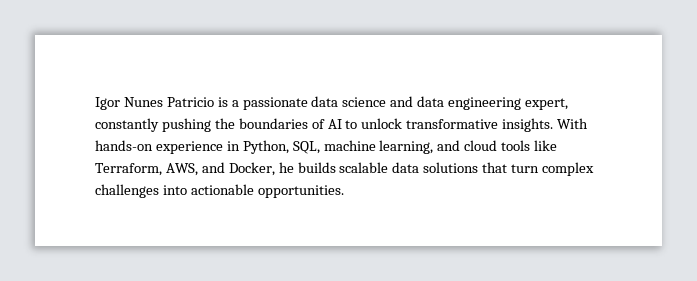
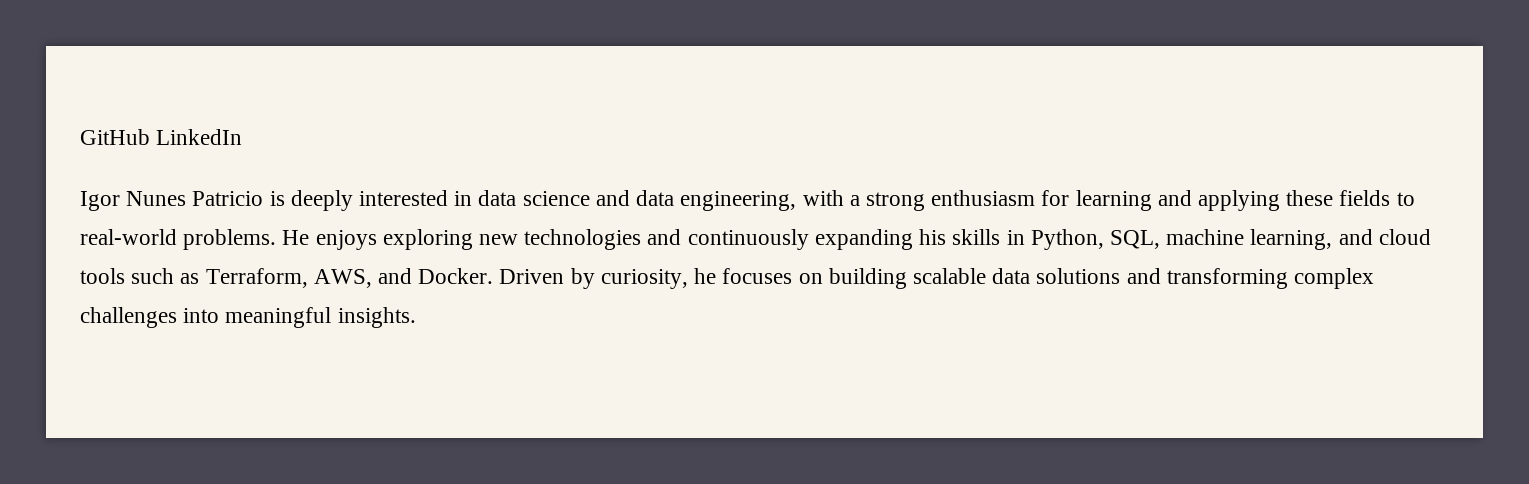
+ GitHub LinkedIn
- Igor Nunes Patricio is a passionate data science and data engineering expert, constantly pushing the boundaries of AI to unlock transformative insights. With hands-on experience in Python, SQL, machine learning, and cloud tools like Terraform, AWS, and Docker, he builds scalable data solutions that turn complex challenges into actionable opportunities.
+ Igor Nunes Patricio is deeply interested in data science and data engineering, with a strong enthusiasm for learning and applying these fields to real-world problems. He enjoys exploring new technologies and continuously expanding his skills in Python, SQL, machine learning, and cloud tools such as Terraform, AWS, and Docker. Driven by curiosity, he focuses on building scalable data solutions and transforming complex challenges into meaningful insights.

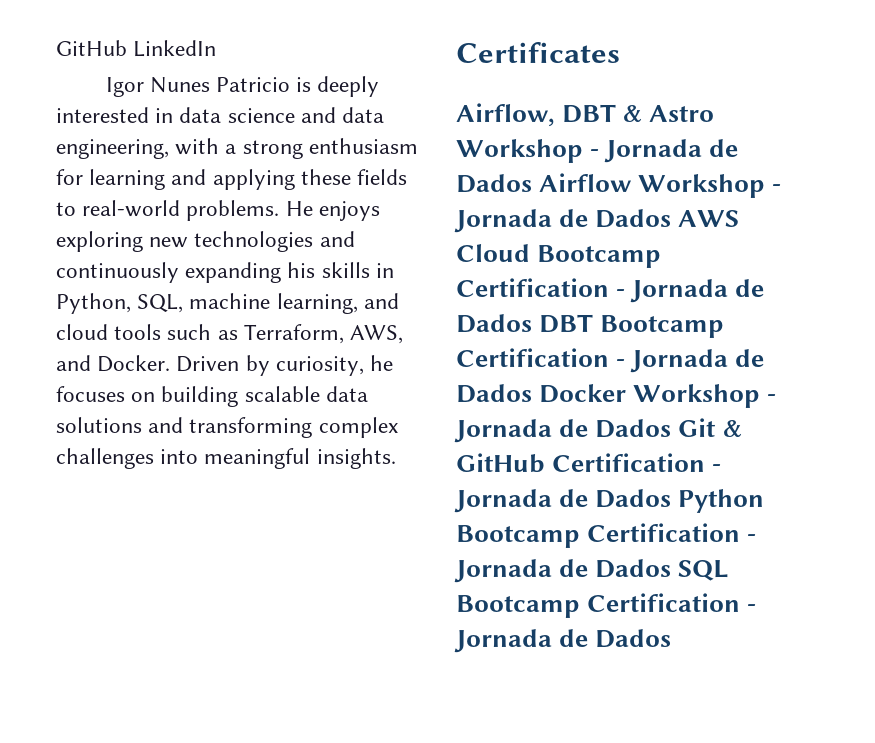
+ Certificates
+ Airflow, DBT & Astro Workshop - Jornada de Dados Airflow Workshop - Jornada de Dados AWS Cloud Bootcamp Certification - Jornada de Dados DBT Bootcamp Certification - Jornada de Dados Docker Workshop - Jornada de Dados Git & GitHub Certification - Jornada de Dados Python Bootcamp Certification - Jornada de Dados SQL Bootcamp Certification - Jornada de Dados

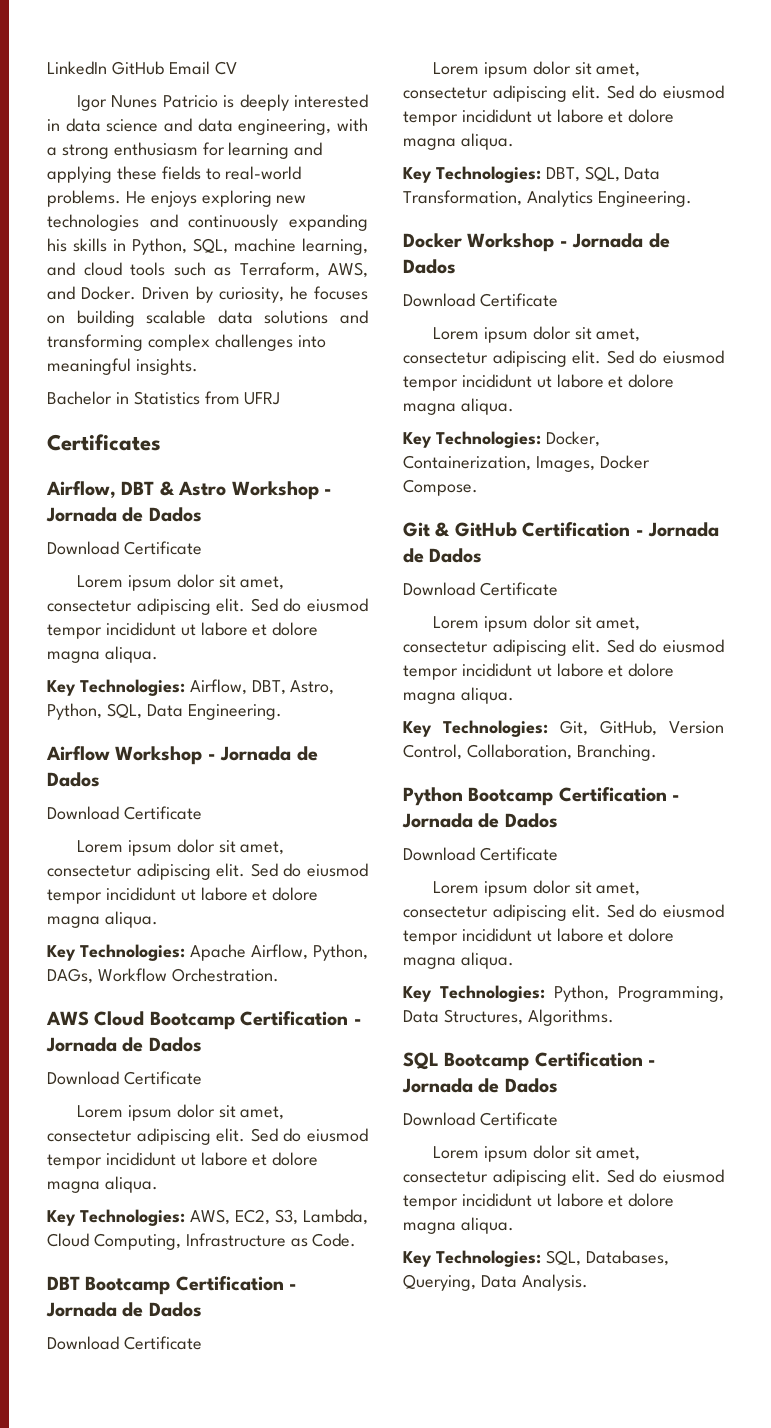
- GitHub LinkedIn
+ LinkedIn GitHub Email CV
+ Bachelor in Statistics from UFRJ
- Airflow, DBT & Astro Workshop - Jornada de Dados Airflow Workshop - Jornada de Dados AWS Cloud Bootcamp Certification - Jornada de Dados DBT Bootcamp Certification - Jornada de Dados Docker Workshop - Jornada de Dados Git & GitHub Certification - Jornada de Dados Python Bootcamp Certification - Jornada de Dados SQL Bootcamp Certification - Jornada de Dados
+ Airflow, DBT & Astro Workshop - Jornada de Dados
+ Download Certificate
+ Lorem ipsum dolor sit amet, consectetur adipiscing elit. Sed do eiusmod tempor incididunt ut labore et dolore magna aliqua.
+ Key Technologies: Airflow, DBT, Astro, Python, SQL, Data Engineering.
+ Airflow Workshop - Jornada de Dados
+ Download Certificate
+ Lorem ipsum dolor sit amet, consectetur adipiscing elit. Sed do eiusmod tempor incididunt ut labore et dolore magna aliqua.
+ Key Technologies: Apache Airflow, Python, DAGs, Workflow Orchestration.
+ AWS Cloud Bootcamp Certification - Jornada de Dados
+ Download Certificate
+ Lorem ipsum dolor sit amet, consectetur adipiscing elit. Sed do eiusmod tempor incididunt ut labore et dolore magna aliqua.
+ Key Technologies: AWS, EC2, S3, Lambda, Cloud Computing, Infrastructure as Code.
+ DBT Bootcamp Certification - Jornada de Dados
+ Download Certificate
+ Lorem ipsum dolor sit amet, consectetur adipiscing elit. Sed do eiusmod tempor incididunt ut labore et dolore magna aliqua.
+ Key Technologies: DBT, SQL, Data Transformation, Analytics Engineering.
+ Docker Workshop - Jornada de Dados
+ Download Certificate
+ Lorem ipsum dolor sit amet, consectetur adipiscing elit. Sed do eiusmod tempor incididunt ut labore et dolore magna aliqua.
+ Key Technologies: Docker, Containerization, Images, Docker Compose.
+ Git & GitHub Certification - Jornada de Dados
+ Download Certificate
+ Lorem ipsum dolor sit amet, consectetur adipiscing elit. Sed do eiusmod tempor incididunt ut labore et dolore magna aliqua.
+ Key Technologies: Git, GitHub, Version Control, Collaboration, Branching.
+ Python Bootcamp Certification - Jornada de Dados
+ Download Certificate
+ Lorem ipsum dolor sit amet, consectetur adipiscing elit. Sed do eiusmod tempor incididunt ut labore et dolore magna aliqua.
+ Key Technologies: Python, Programming, Data Structures, Algorithms.
+ SQL Bootcamp Certification - Jornada de Dados
+ Download Certificate
+ Lorem ipsum dolor sit amet, consectetur adipiscing elit. Sed do eiusmod tempor incididunt ut labore et dolore magna aliqua.
+ Key Technologies: SQL, Databases, Querying, Data Analysis.

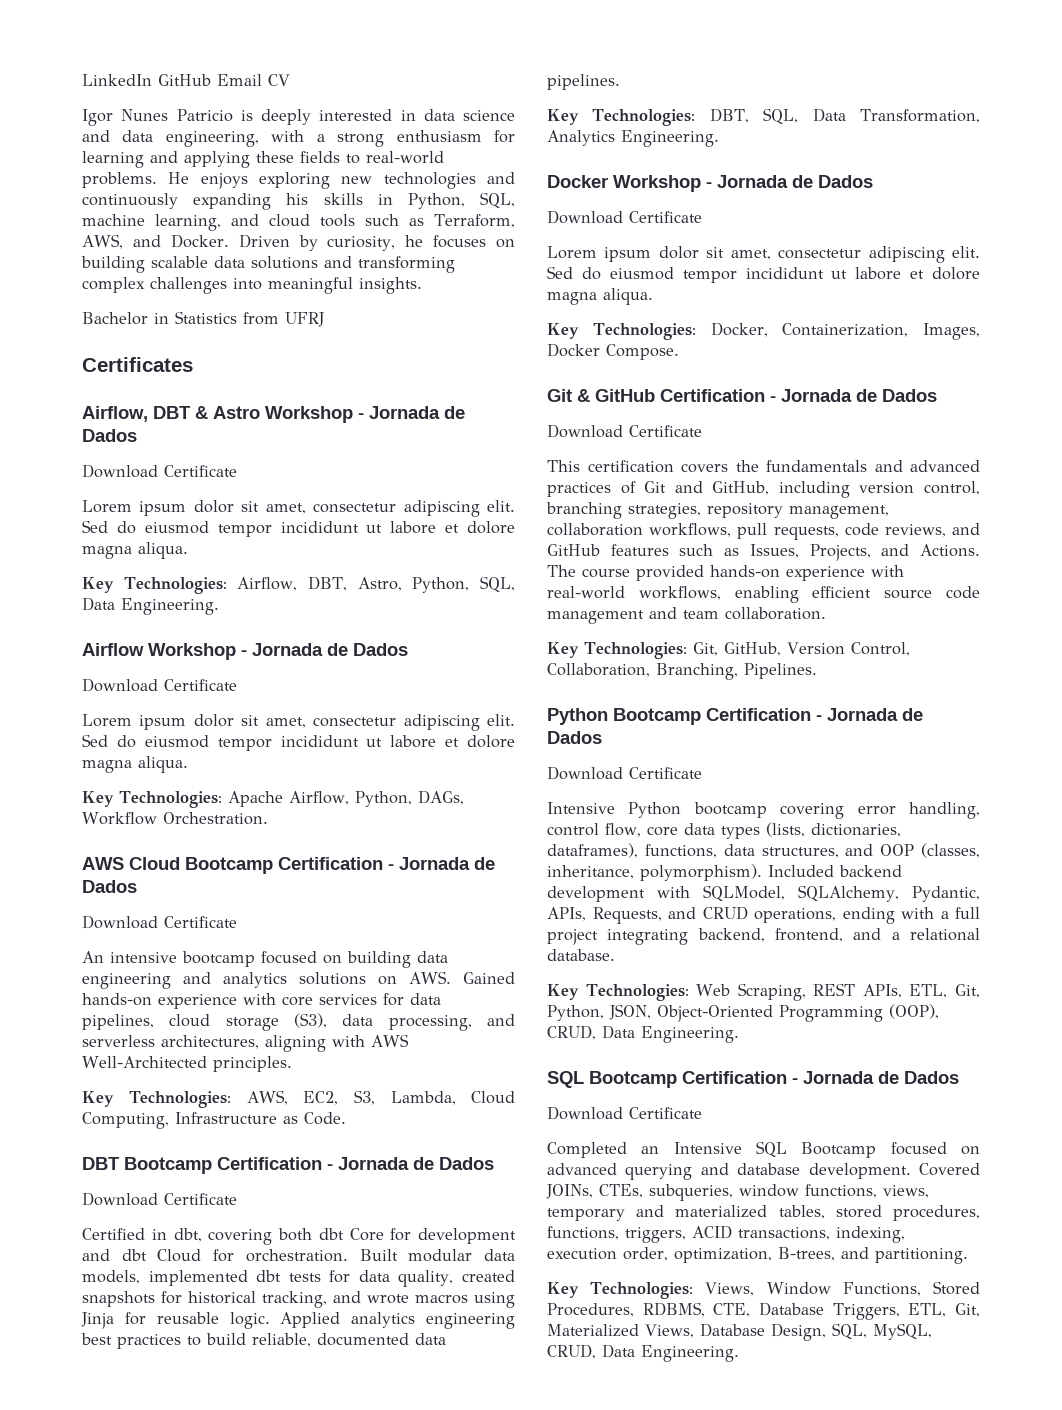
  AWS Cloud Bootcamp Certification - Jornada de Dados
  Download Certificate
- Lorem ipsum dolor sit amet, consectetur adipiscing elit. Sed do eiusmod tempor incididunt ut labore et dolore magna aliqua.
+ An intensive bootcamp focused on building data engineering and analytics solutions on AWS. Gained hands-on experience with core services for data pipelines, cloud storage (S3), data processing, and serverless architectures, aligning with AWS Well-Architected principles.
  DBT Bootcamp Certification - Jornada de Dados
  Download Certificate
- Lorem ipsum dolor sit amet, consectetur adipiscing elit. Sed do eiusmod tempor incididunt ut labore et dolore magna aliqua.
+ Certified in dbt, covering both dbt Core for development and dbt Cloud for orchestration. Built modular data models, implemented dbt tests for data quality, created snapshots for historical tracking, and wrote macros using Jinja for reusable logic. Applied analytics engineering best practices to build reliable, documented data pipelines.
  Git & GitHub Certification - Jornada de Dados
  Download Certificate
- Lorem ipsum dolor sit amet, consectetur adipiscing elit. Sed do eiusmod tempor incididunt ut labore et dolore magna aliqua.
+ This certification covers the fundamentals and advanced practices of Git and GitHub, including version control, branching strategies, repository management, collaboration workflows, pull requests, code reviews, and GitHub features such as Issues, Projects, and Actions. The course provided hands-on experience with real-world workflows, enabling efficient source code management and team collaboration.
- Key Technologies: Git, GitHub, Version Control, Collaboration, Branching.
+ Key Technologies: Git, GitHub, Version Control, Collaboration, Branching, Pipelines.
  Python Bootcamp Certification - Jornada de Dados
  Download Certificate
- Lorem ipsum dolor sit amet, consectetur adipiscing elit. Sed do eiusmod tempor incididunt ut labore et dolore magna aliqua.
- Key Technologies: Python, Programming, Data Structures, Algorithms.
+ Intensive Python bootcamp covering error handling, control flow, core data types (lists, dictionaries, dataframes), functions, data structures, and OOP (classes, inheritance, polymorphism). Included backend development with SQLModel, SQLAlchemy, Pydantic, APIs, Requests, and CRUD operations, ending with a full project integrating backend, frontend, and a relational database.
+ Key Technologies: Web Scraping, REST APIs, ETL, Git, Python, JSON, Object-Oriented Programming (OOP), CRUD, Data Engineering.
  SQL Bootcamp Certification - Jornada de Dados
  Download Certificate
- Lorem ipsum dolor sit amet, consectetur adipiscing elit. Sed do eiusmod tempor incididunt ut labore et dolore magna aliqua.
- Key Technologies: SQL, Databases, Querying, Data Analysis.
+ Completed an Intensive SQL Bootcamp focused on advanced querying and database development. Covered JOINs, CTEs, subqueries, window functions, views, temporary and materialized tables, stored procedures, functions, triggers, ACID transactions, indexing, execution order, optimization, B-trees, and partitioning.
+ Key Technologies: Views, Window Functions, Stored Procedures, RDBMS, CTE, Database Triggers, ETL, Git, Materialized Views, Database Design, SQL, MySQL, CRUD, Data Engineering.

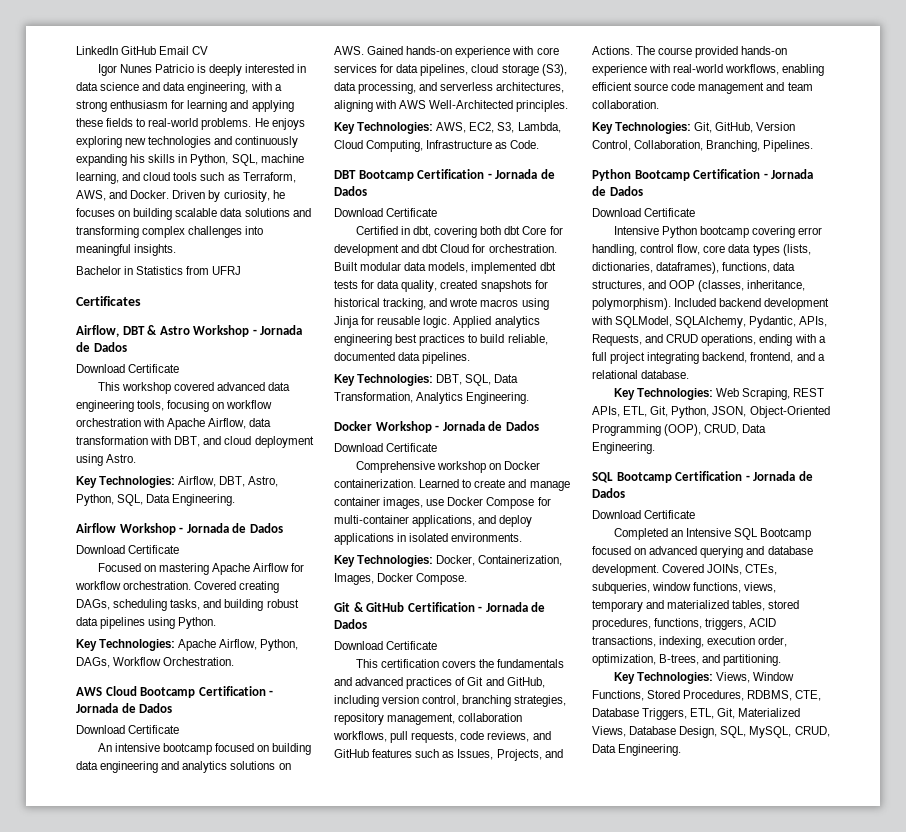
  Airflow, DBT & Astro Workshop - Jornada de Dados
  Download Certificate
- Lorem ipsum dolor sit amet, consectetur adipiscing elit. Sed do eiusmod tempor incididunt ut labore et dolore magna aliqua.
+ This workshop covered advanced data engineering tools, focusing on workflow orchestration with Apache Airflow, data transformation with DBT, and cloud deployment using Astro.
  Airflow Workshop - Jornada de Dados
  Download Certificate
- Lorem ipsum dolor sit amet, consectetur adipiscing elit. Sed do eiusmod tempor incididunt ut labore et dolore magna aliqua.
+ Focused on mastering Apache Airflow for workflow orchestration. Covered creating DAGs, scheduling tasks, and building robust data pipelines using Python.
  Docker Workshop - Jornada de Dados
  Download Certificate
- Lorem ipsum dolor sit amet, consectetur adipiscing elit. Sed do eiusmod tempor incididunt ut labore et dolore magna aliqua.
+ Comprehensive workshop on Docker containerization. Learned to create and manage container images, use Docker Compose for multi-container applications, and deploy applications in isolated environments.

